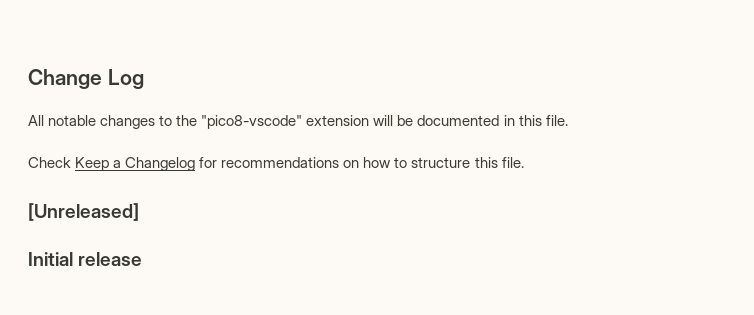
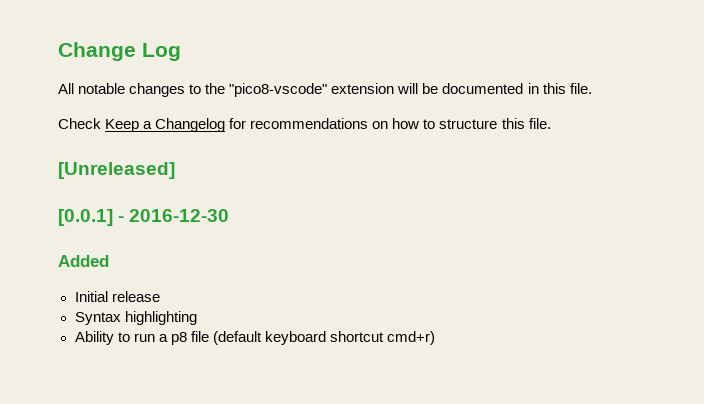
+ [0.0.1] - 2016-12-30
+ Added
  Initial release
+ Syntax highlighting
+ Ability to run a p8 file (default keyboard shortcut cmd+r)

